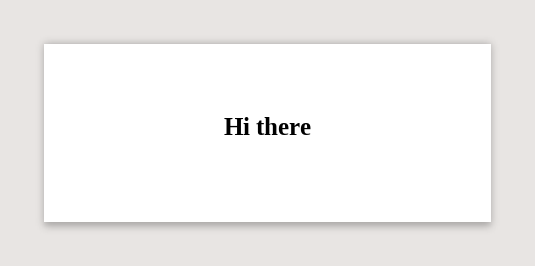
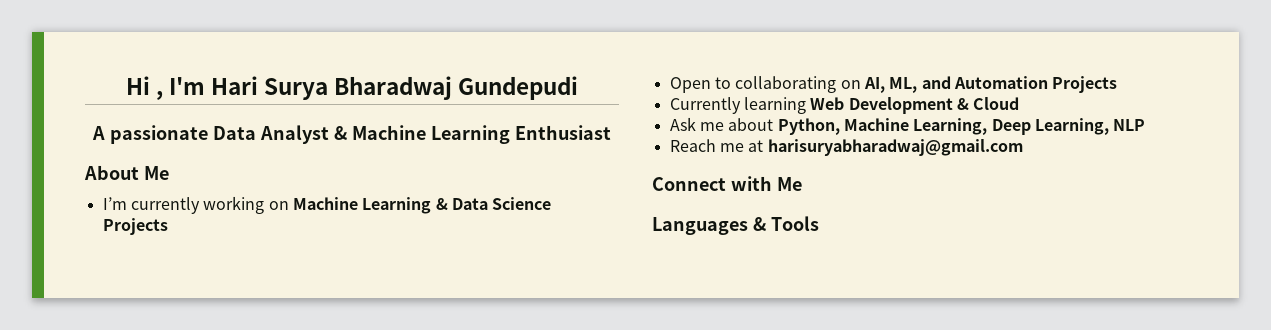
- Hi there
+ Hi , I'm Hari Surya Bharadwaj Gundepudi
+ A passionate Data Analyst & Machine Learning Enthusiast
+ About Me
+ I’m currently working on Machine Learning & Data Science Projects
+ Open to collaborating on AI, ML, and Automation Projects
+ Currently learning Web Development & Cloud
+ Ask me about Python, Machine Learning, Deep Learning, NLP
+ Reach me at harisuryabharadwaj@gmail.com
+ Connect with Me
+ Languages & Tools

